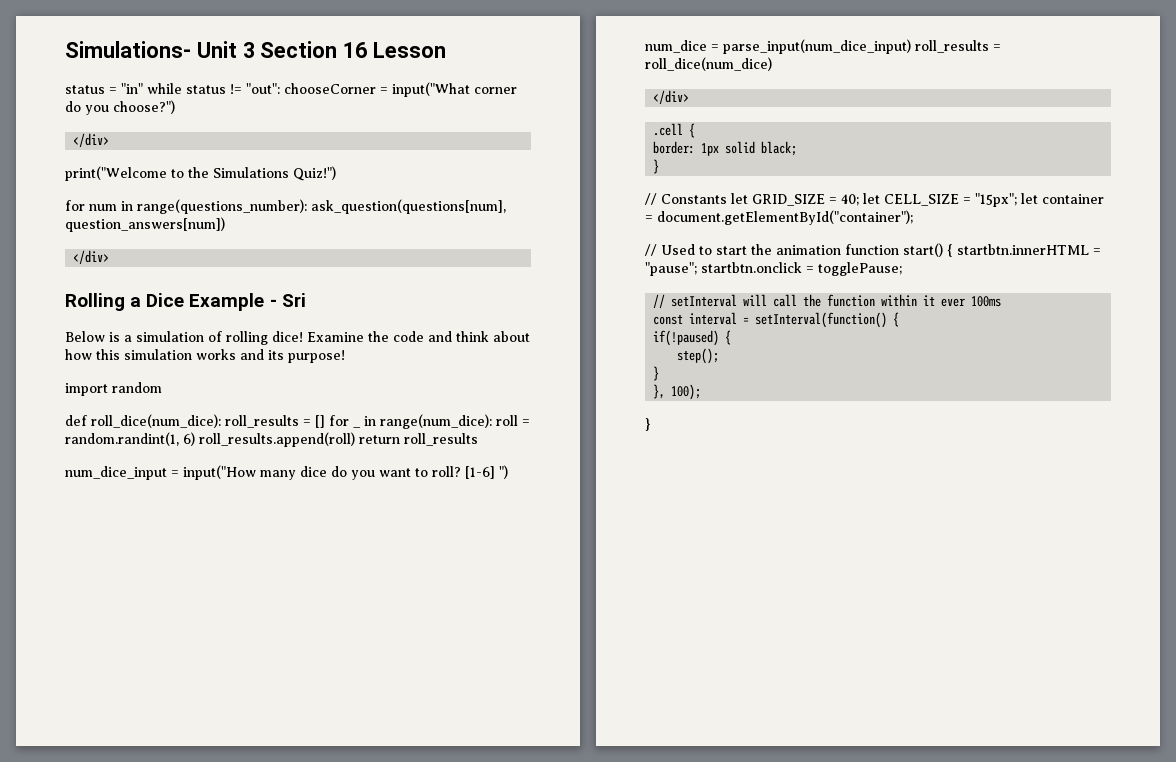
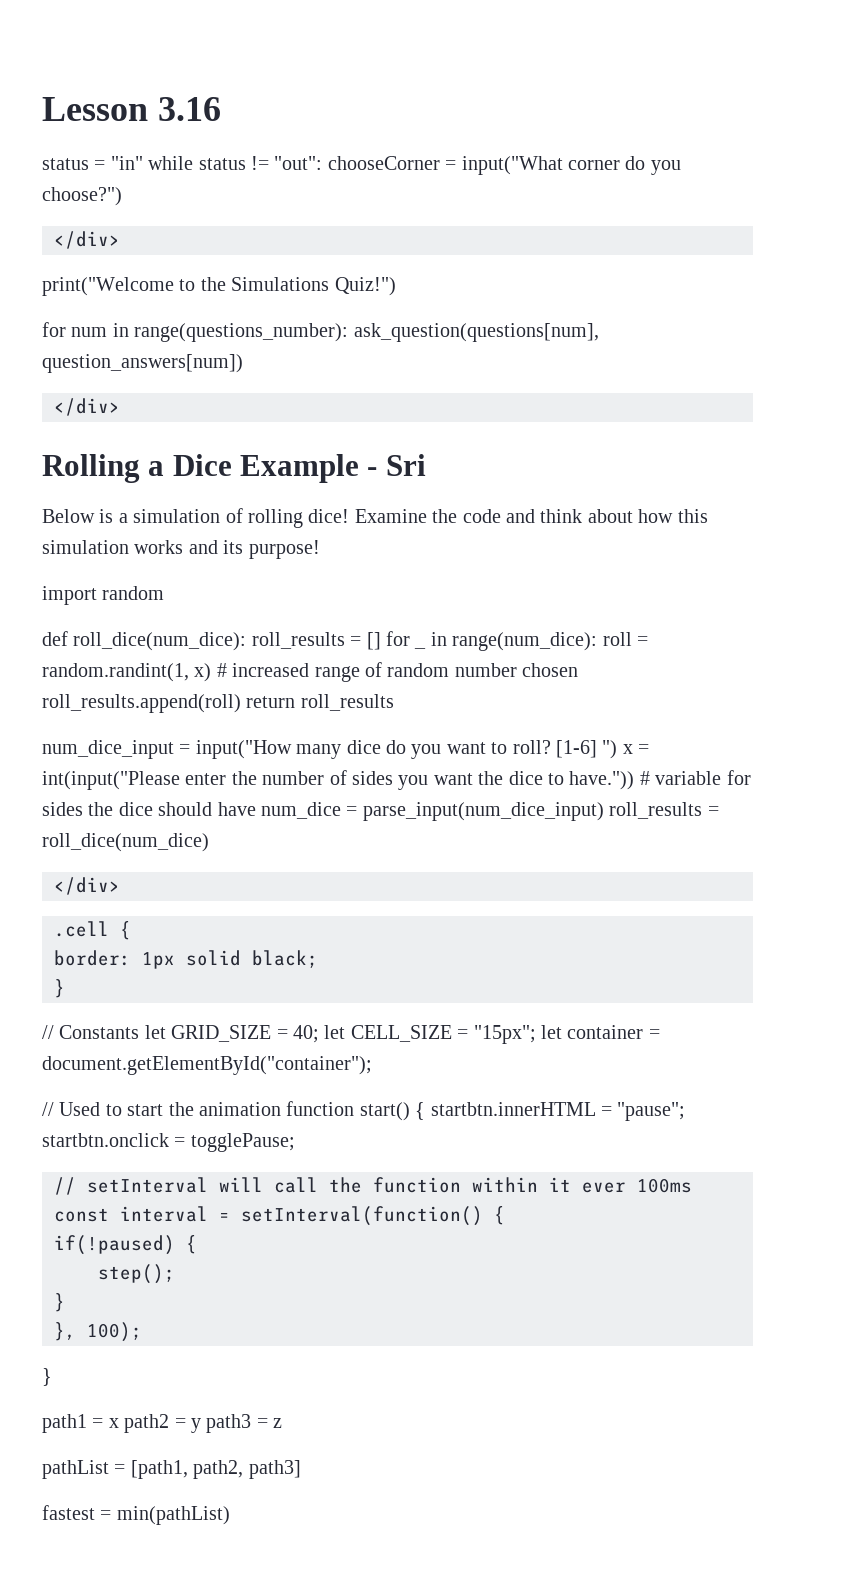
- Simulations- Unit 3 Section 16 Lesson
+ Lesson 3.16
- def roll_dice(num_dice): roll_results = [] for _ in range(num_dice): roll = random.randint(1, 6) roll_results.append(roll) return roll_results
+ def roll_dice(num_dice): roll_results = [] for _ in range(num_dice): roll = random.randint(1, x) # increased range of random number chosen roll_results.append(roll) return roll_results
- [1-6] ") num_dice = parse_input(num_dice_input) roll_results = roll_dice(num_dice)
+ [1-6] ") x = int(input("Please enter the number of sides you want the dice to have.")) # variable for sides the dice should have num_dice = parse_input(num_dice_input) roll_results = roll_dice(num_dice)
+ path1 = x path2 = y path3 = z
+ pathList = [path1, path2, path3]
+ fastest = min(pathList)

